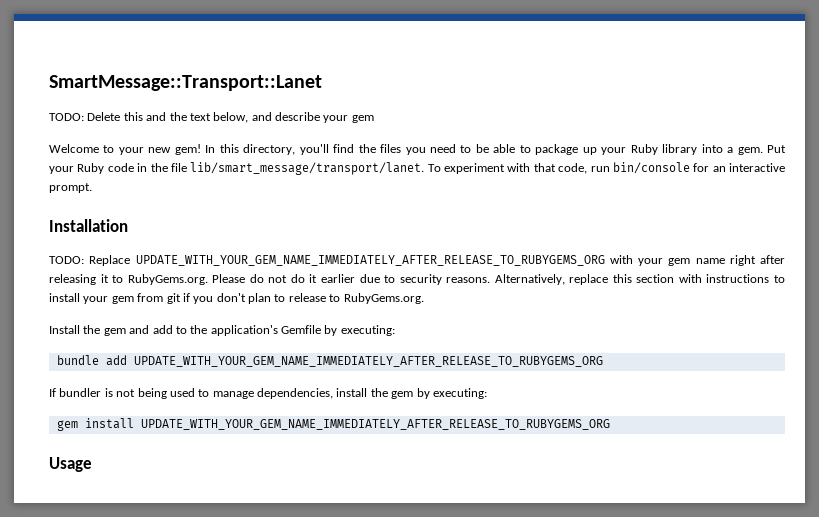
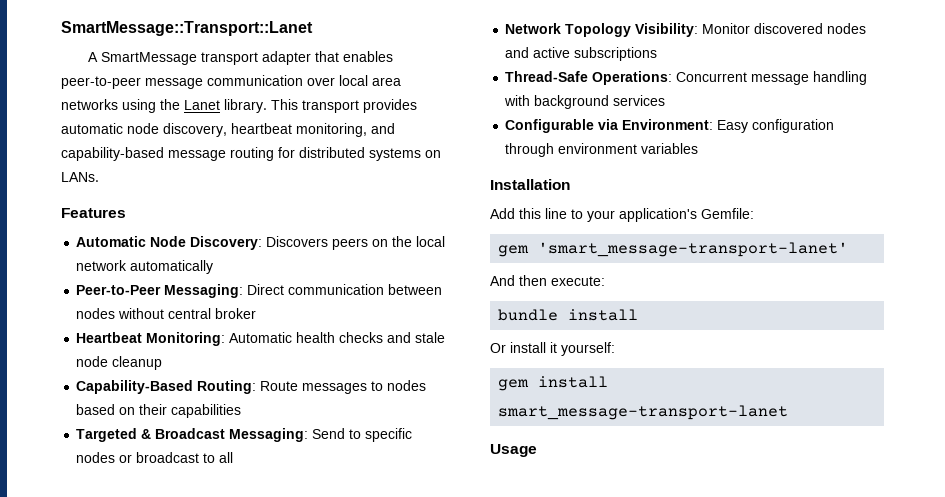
- TODO: Delete this and the text below, and describe your gem
- Welcome to your new gem! In this directory, you'll find the files you need to be able to package up your Ruby library into a gem. Put your Ruby code in the file lib/smart_message/transport/lanet. To experiment with that code, run bin/console for an interactive prompt.
+ A SmartMessage transport adapter that enables peer-to-peer message communication over local area networks using the Lanet library. This transport provides automatic node discovery, heartbeat monitoring, and capability-based message routing for distributed systems on LANs.
+ Features
+ Automatic Node Discovery: Discovers peers on the local network automatically
+ Peer-to-Peer Messaging: Direct communication between nodes without central broker
+ Heartbeat Monitoring: Automatic health checks and stale node cleanup
+ Capability-Based Routing: Route messages to nodes based on their capabilities
+ Targeted & Broadcast Messaging: Send to specific nodes or broadcast to all
+ Network Topology Visibility: Monitor discovered nodes and active subscriptions
+ Thread-Safe Operations: Concurrent message handling with background services
+ Configurable via Environment: Easy configuration through environment variables
  Installation
- TODO: Replace UPDATE_WITH_YOUR_GEM_NAME_IMMEDIATELY_AFTER_RELEASE_TO_RUBYGEMS_ORG with your gem name right after releasing it to RubyGems.org. Please do not do it earlier due to security reasons. Alternatively, replace this section with instructions to install your gem from git if you don't plan to release to RubyGems.org.
- Install the gem and add to the application's Gemfile by executing:
- bundle add UPDATE_WITH_YOUR_GEM_NAME_IMMEDIATELY_AFTER_RELEASE_TO_RUBYGEMS_ORG
- If bundler is not being used to manage dependencies, install the gem by executing:
+ Add this line to your application's Gemfile:
+ gem 'smart_message-transport-lanet'
+ And then execute:
+ bundle install
+ Or install it yourself:
- gem install UPDATE_WITH_YOUR_GEM_NAME_IMMEDIATELY_AFTER_RELEASE_TO_RUBYGEMS_ORG
+ gem install smart_message-transport-lanet

